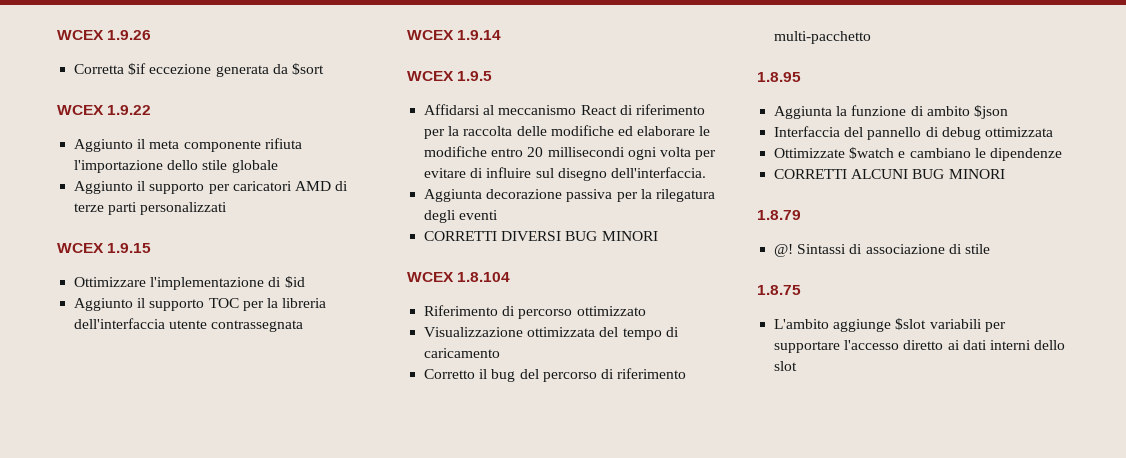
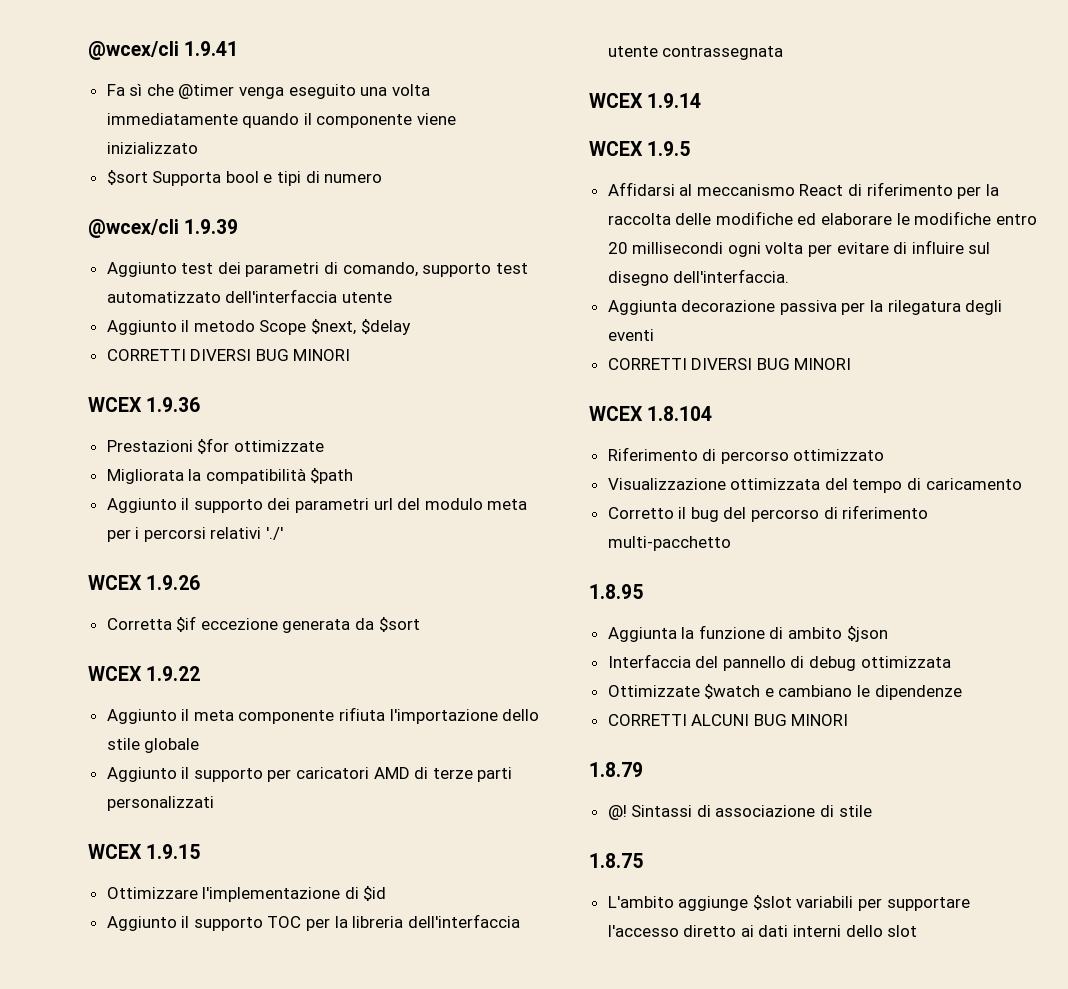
+ @wcex/cli 1.9.41
+ Fa sì che @timer venga eseguito una volta immediatamente quando il componente viene inizializzato
+ $sort Supporta bool e tipi di numero
+ @wcex/cli 1.9.39
+ Aggiunto test dei parametri di comando, supporto test automatizzato dell'interfaccia utente
+ Aggiunto il metodo Scope $next, $delay
+ CORRETTI DIVERSI BUG MINORI
+ WCEX 1.9.36
+ Prestazioni $for ottimizzate
+ Migliorata la compatibilità $path
+ Aggiunto il supporto dei parametri url del modulo meta per i percorsi relativi './'

